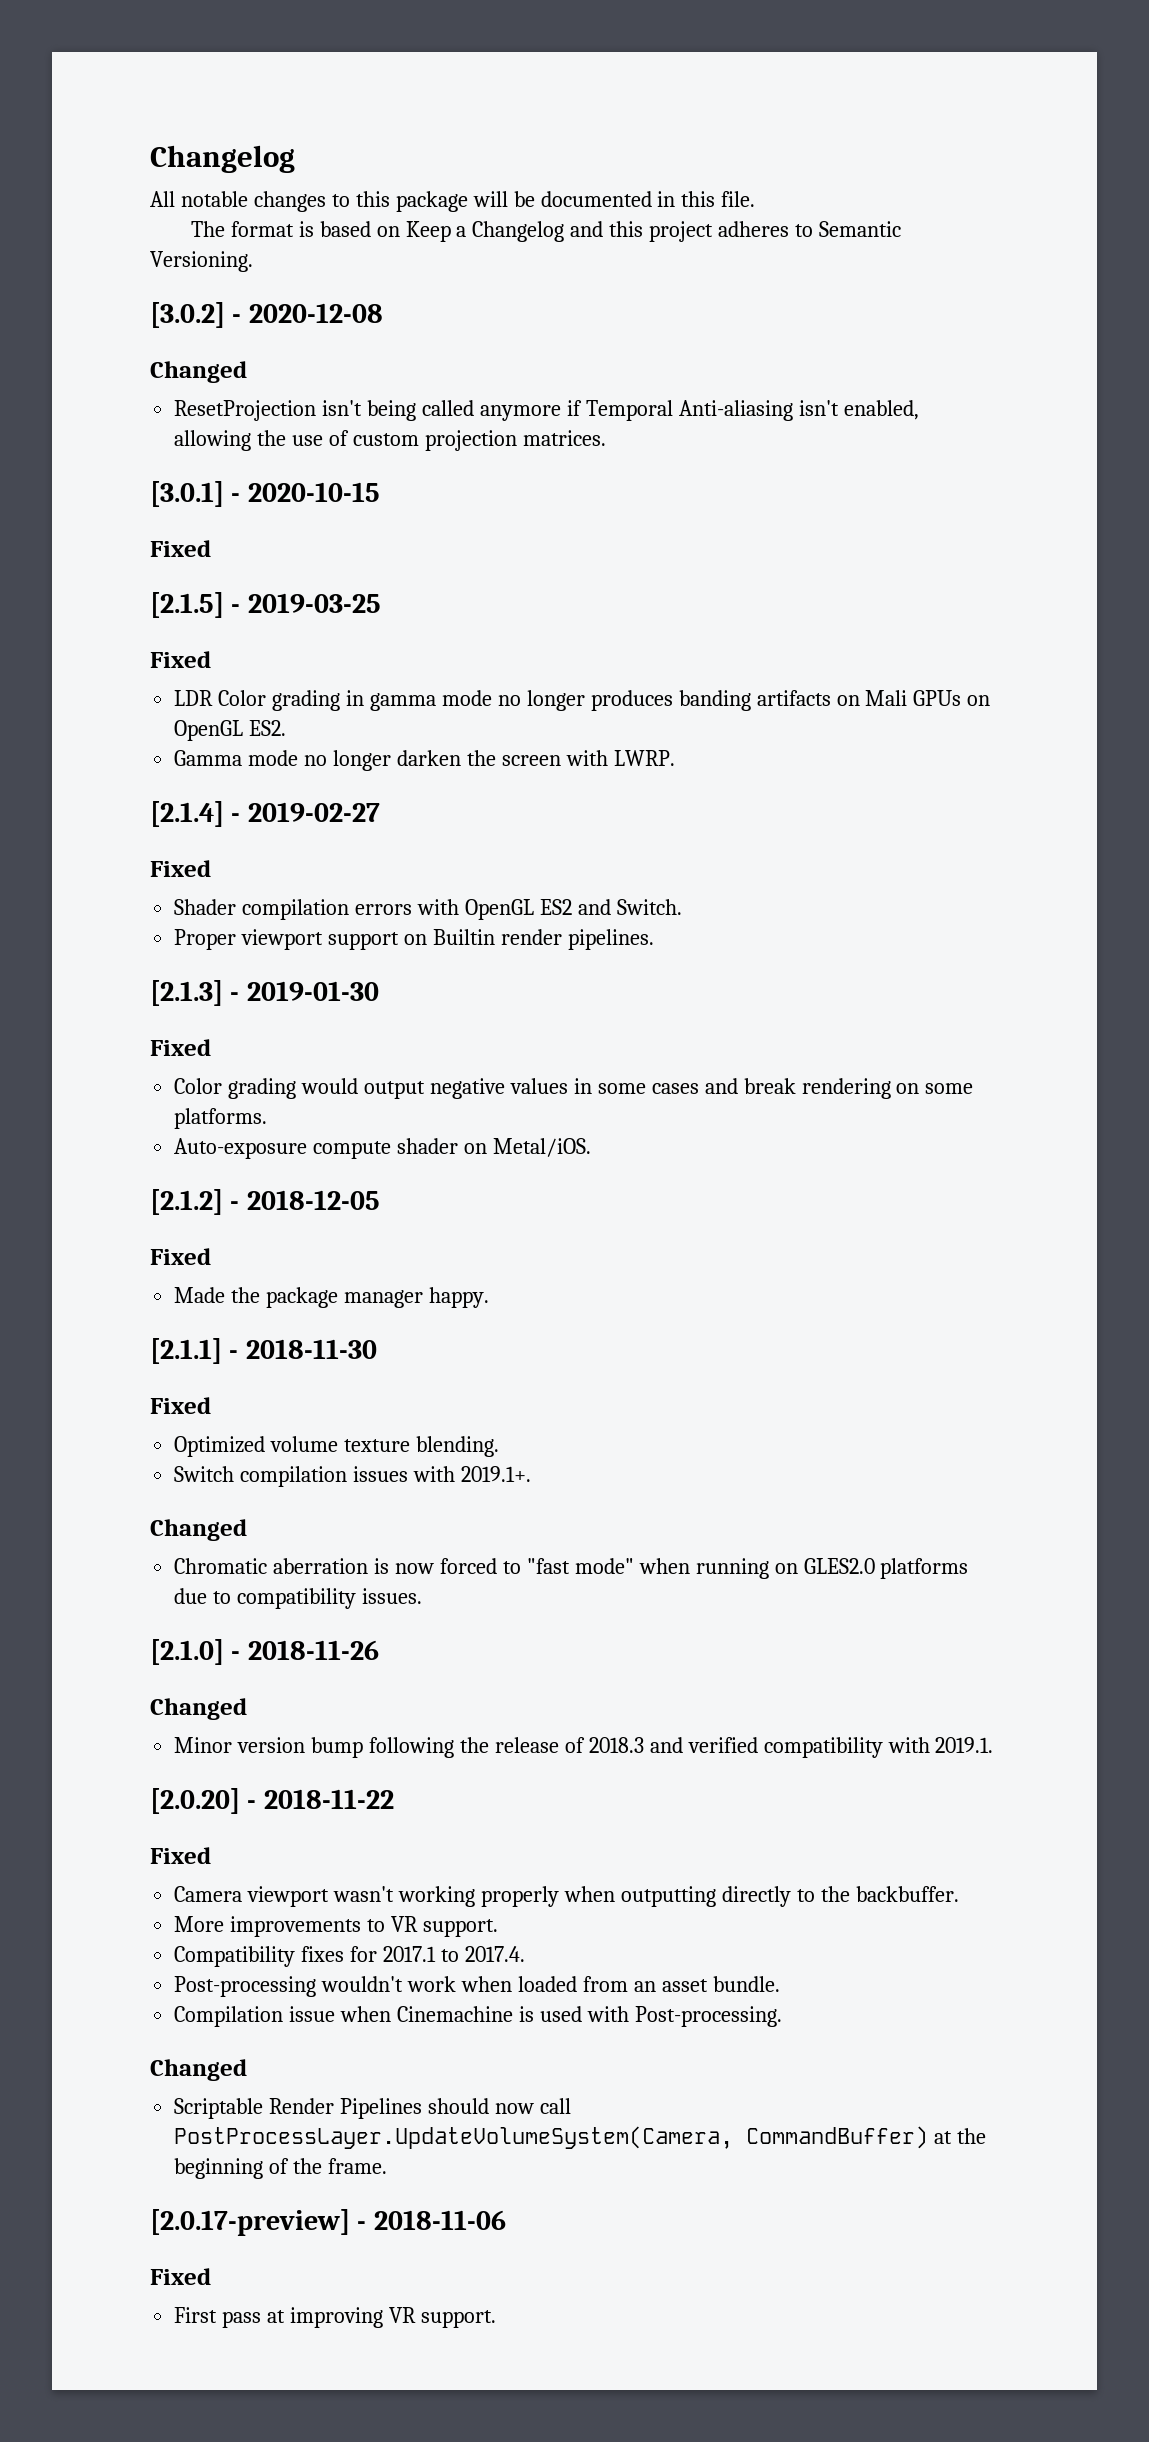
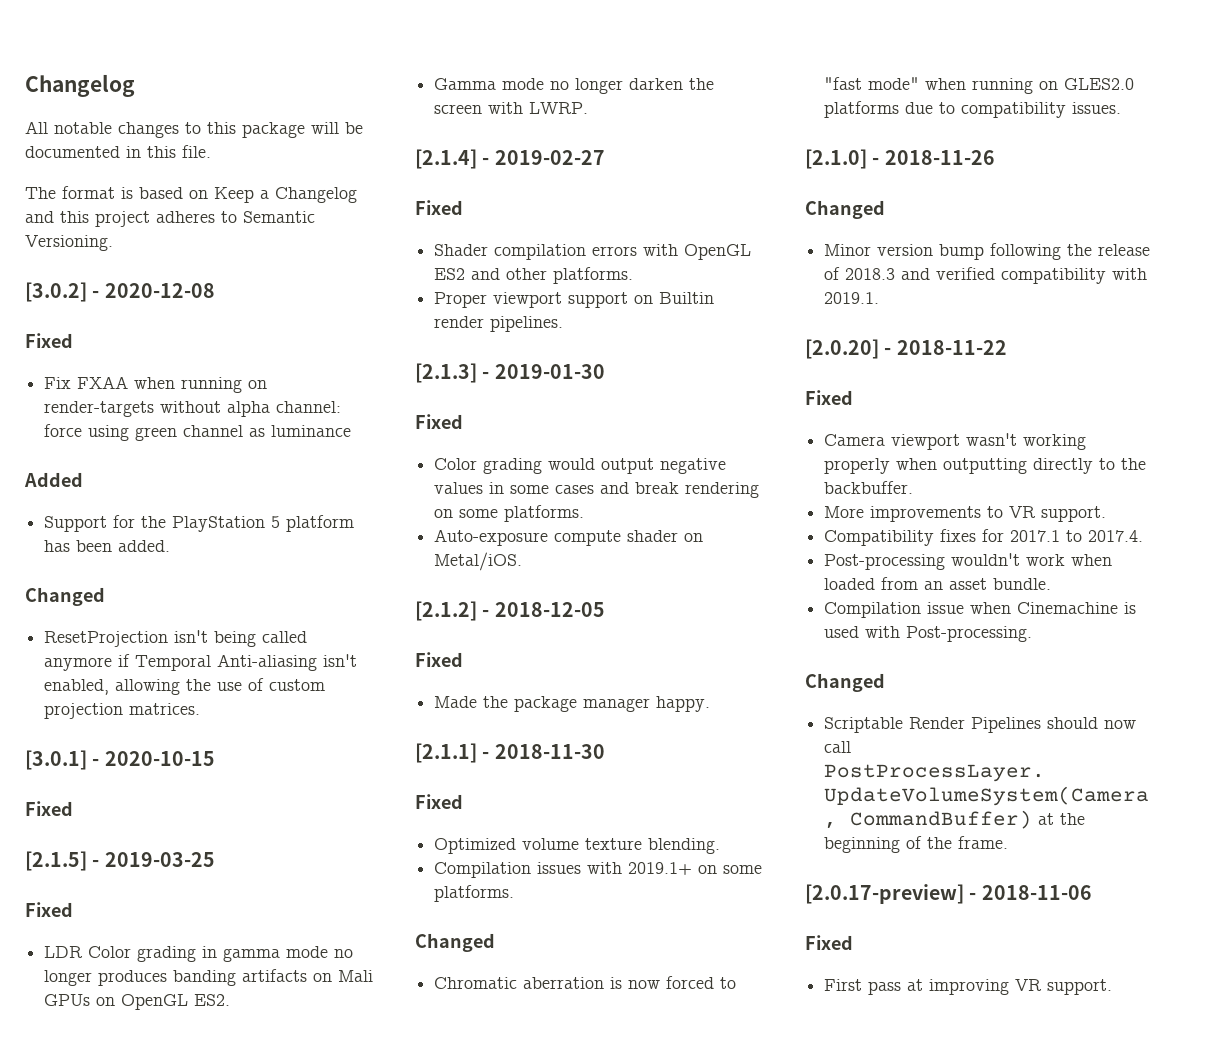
  [3.0.2] - 2020-12-08
+ Fixed
+ Fix FXAA when running on render-targets without alpha channel: force using green channel as luminance
+ Added
+ Support for the PlayStation 5 platform has been added.
- Shader compilation errors with OpenGL ES2 and Switch.
+ Shader compilation errors with OpenGL ES2 and other platforms.
- Switch compilation issues with 2019.1+.
+ Compilation issues with 2019.1+ on some platforms.

